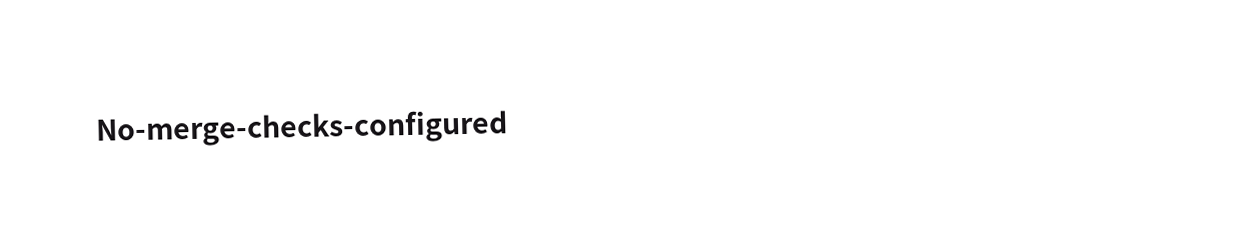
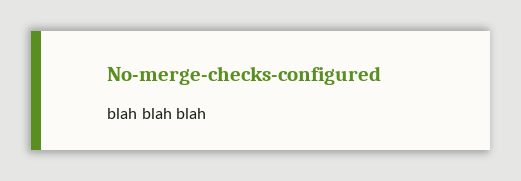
+ blah blah blah

